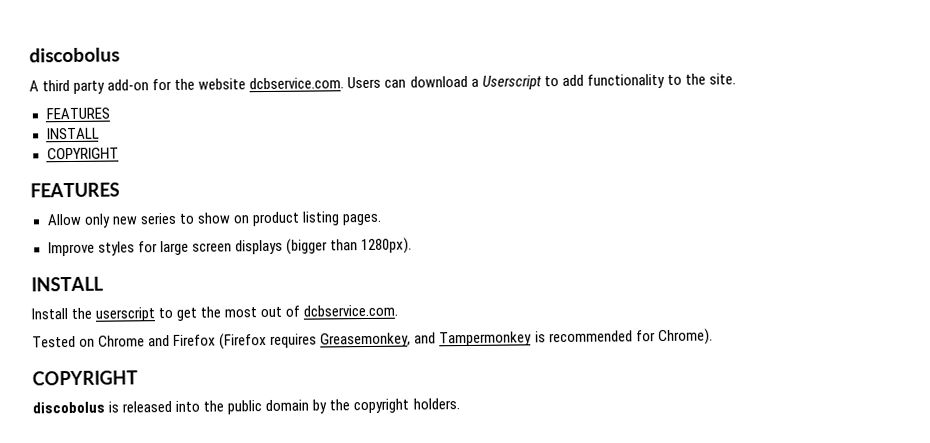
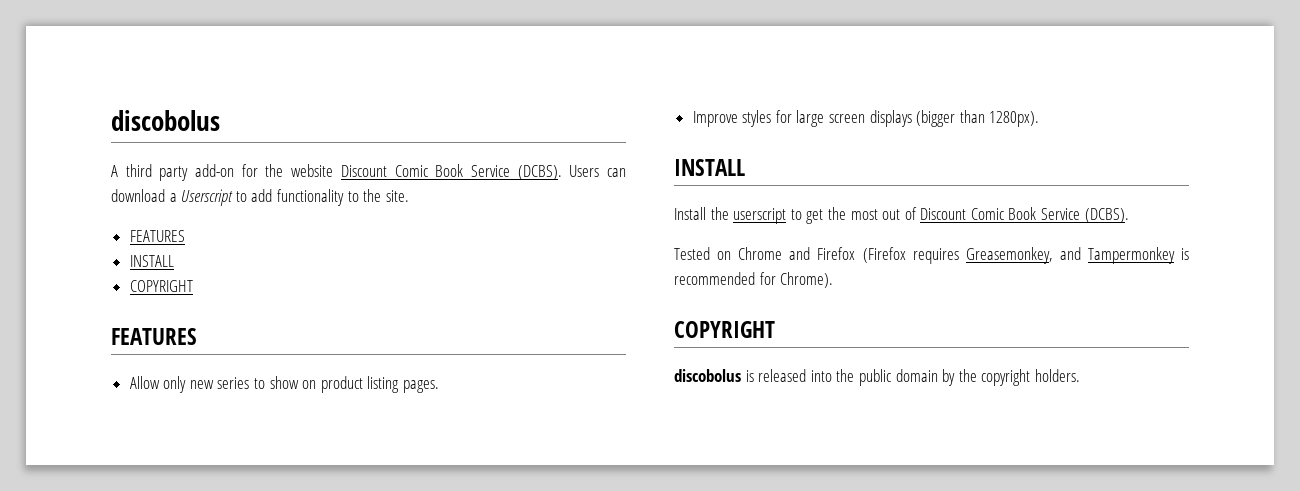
- A third party add-on for the website dcbservice.com. Users can download a Userscript to add functionality to the site.
+ A third party add-on for the website Discount Comic Book Service (DCBS). Users can download a Userscript to add functionality to the site.
- Install the userscript to get the most out of dcbservice.com.
+ Install the userscript to get the most out of Discount Comic Book Service (DCBS).

